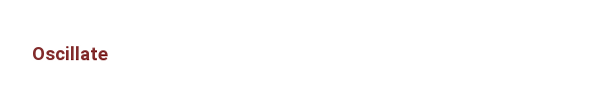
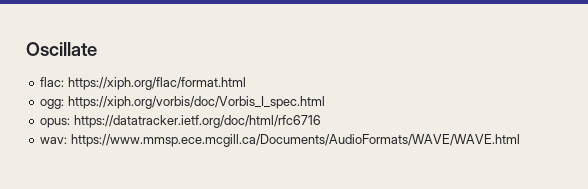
+ flac: https://xiph.org/flac/format.html
+ ogg: https://xiph.org/vorbis/doc/Vorbis_I_spec.html
+ opus: https://datatracker.ietf.org/doc/html/rfc6716
+ wav: https://www.mmsp.ece.mcgill.ca/Documents/AudioFormats/WAVE/WAVE.html

